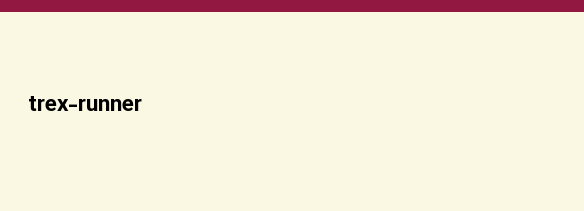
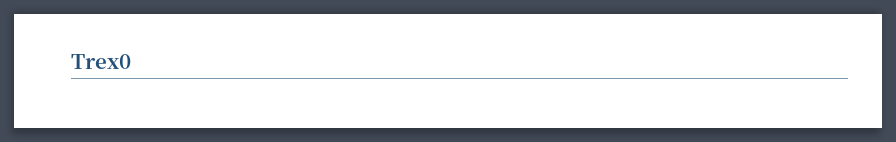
- trex-runner
+ Trex0

